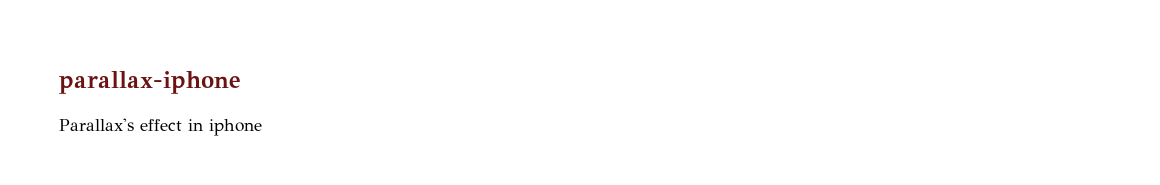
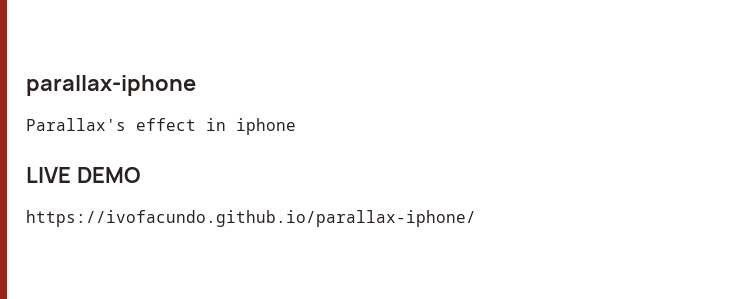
+ LIVE DEMO
+ https://ivofacundo.github.io/parallax-iphone/

